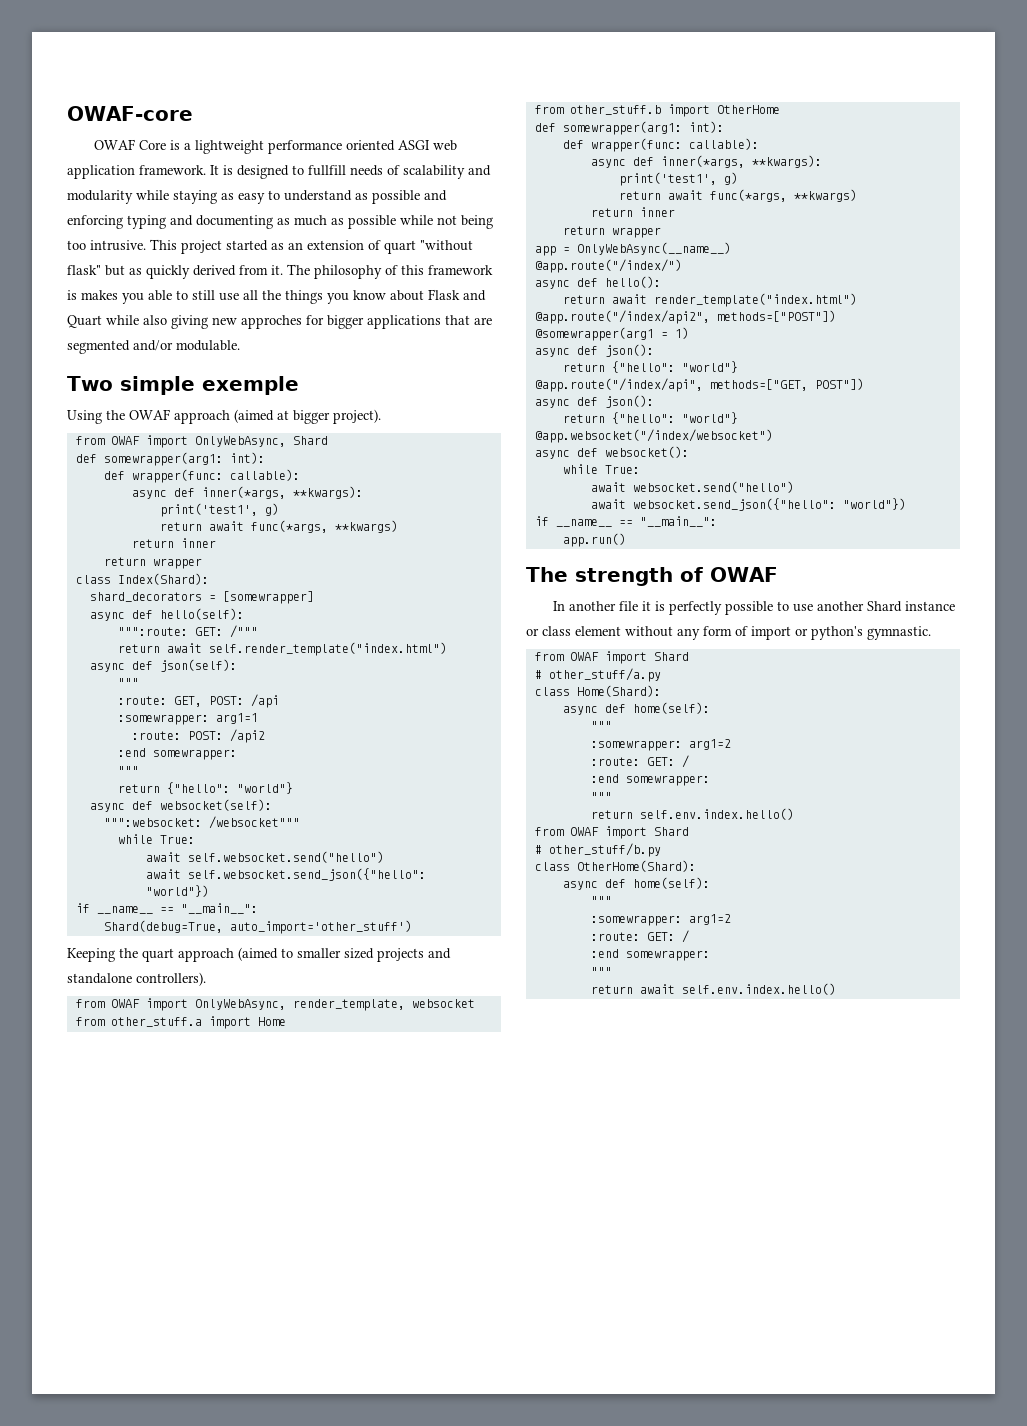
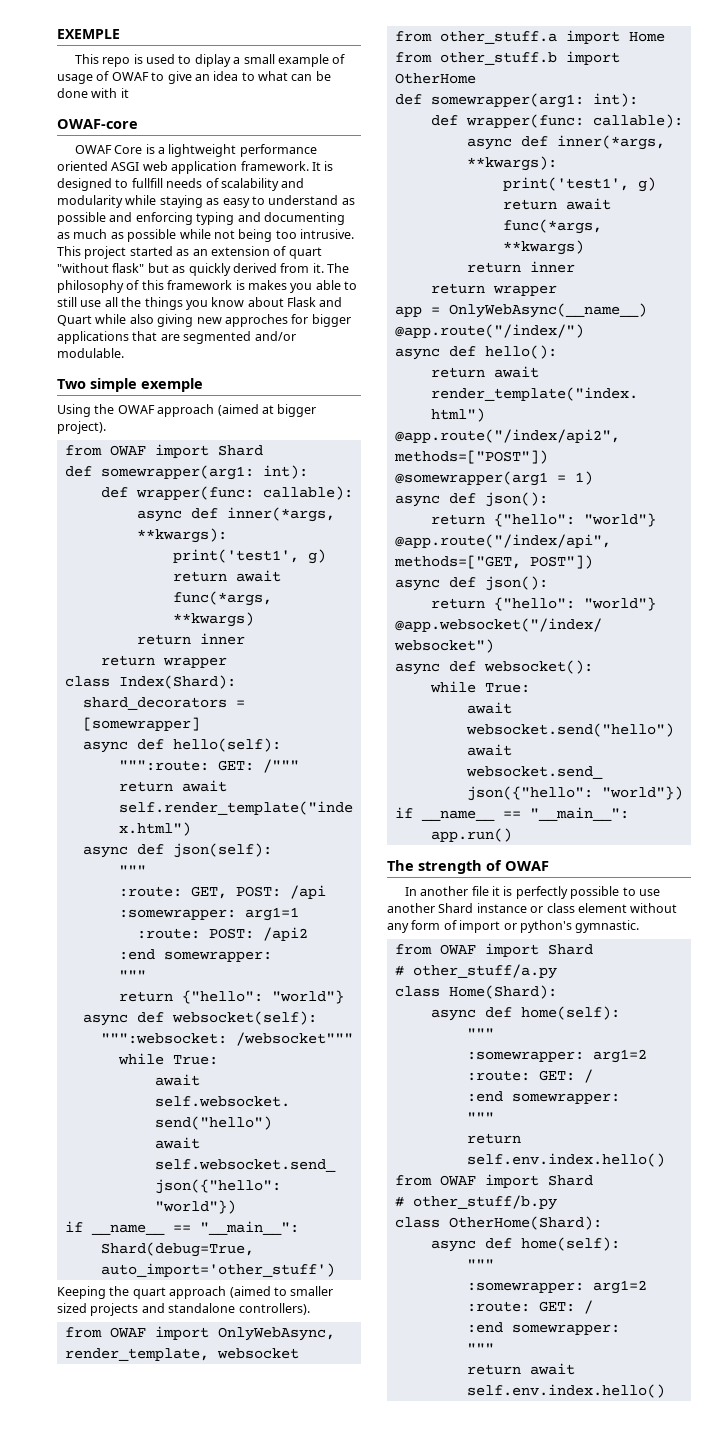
+ EXEMPLE
+ This repo is used to diplay a small example of usage of OWAF to give an idea to what can be done with it
  Using the OWAF approach (aimed at bigger project).
- from OWAF import OnlyWebAsync, Shard
+ from OWAF import Shard

